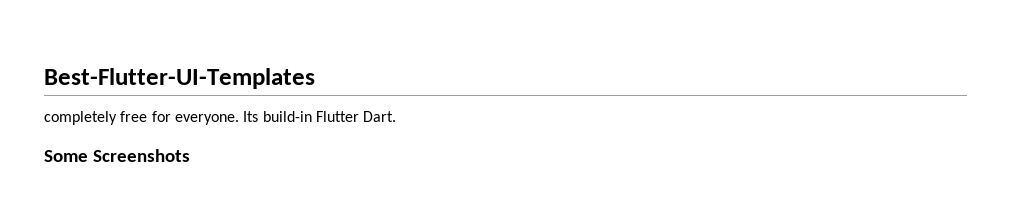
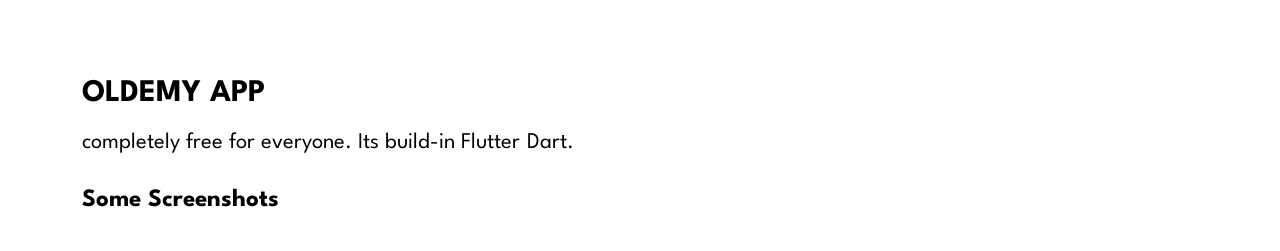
- Best-Flutter-UI-Templates
+ OLDEMY APP

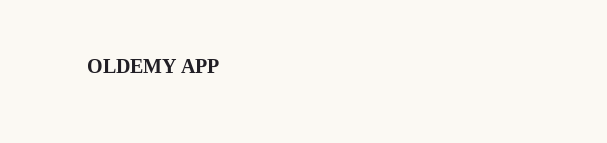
- completely free for everyone. Its build-in Flutter Dart.
- Some Screenshots

